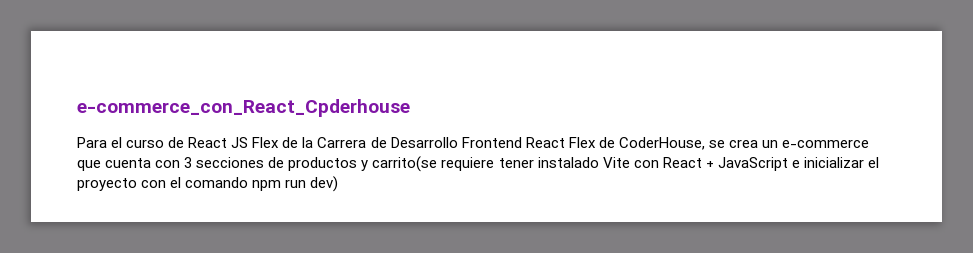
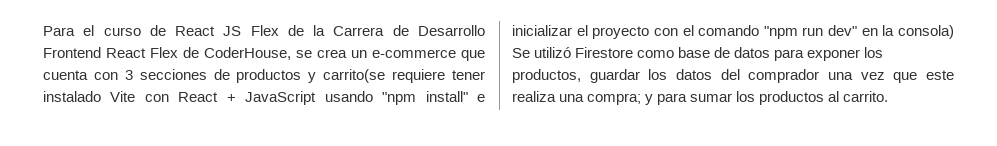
- e-commerce_con_React_Cpderhouse
- Para el curso de React JS Flex de la Carrera de Desarrollo Frontend React Flex de CoderHouse, se crea un e-commerce que cuenta con 3 secciones de productos y carrito(se requiere tener instalado Vite con React + JavaScript e inicializar el proyecto con el comando npm run dev)
+ Para el curso de React JS Flex de la Carrera de Desarrollo Frontend React Flex de CoderHouse, se crea un e-commerce que cuenta con 3 secciones de productos y carrito(se requiere tener instalado Vite con React + JavaScript usando "npm install" e inicializar el proyecto con el comando "npm run dev" en la consola) Se utilizó Firestore como base de datos para exponer los productos, guardar los datos del comprador una vez que este realiza una compra; y para sumar los productos al carrito.

